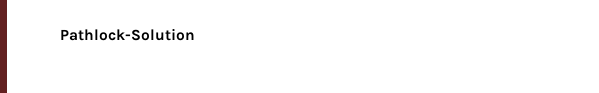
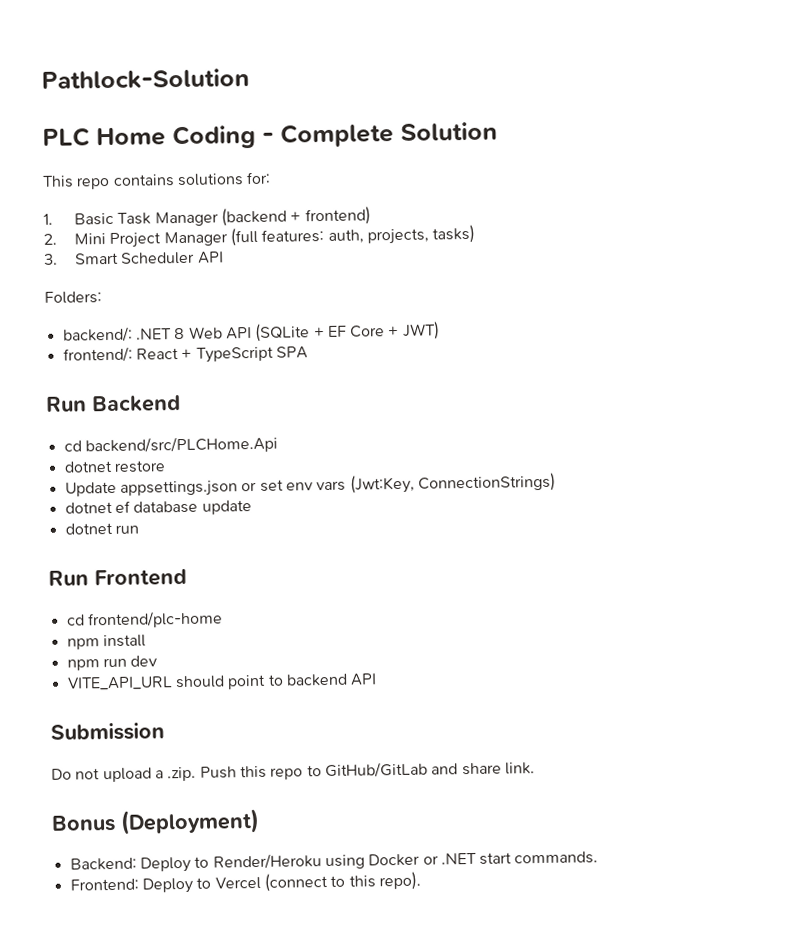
+ PLC Home Coding - Complete Solution
+ This repo contains solutions for:
+ 1. Basic Task Manager (backend + frontend)
+ 2. Mini Project Manager (full features: auth, projects, tasks)
+ 3. Smart Scheduler API
+ Folders:
+ backend/: .NET 8 Web API (SQLite + EF Core + JWT)
+ frontend/: React + TypeScript SPA
+ Run Backend
+ cd backend/src/PLCHome.Api
+ dotnet restore
+ Update appsettings.json or set env vars (Jwt:Key, ConnectionStrings)
+ dotnet ef database update
+ dotnet run
+ Run Frontend
+ cd frontend/plc-home
+ npm install
+ npm run dev
+ VITE_API_URL should point to backend API
+ Submission
+ Do not upload a .zip. Push this repo to GitHub/GitLab and share link.
+ Bonus (Deployment)
+ Backend: Deploy to Render/Heroku using Docker or .NET start commands.
+ Frontend: Deploy to Vercel (connect to this repo).

